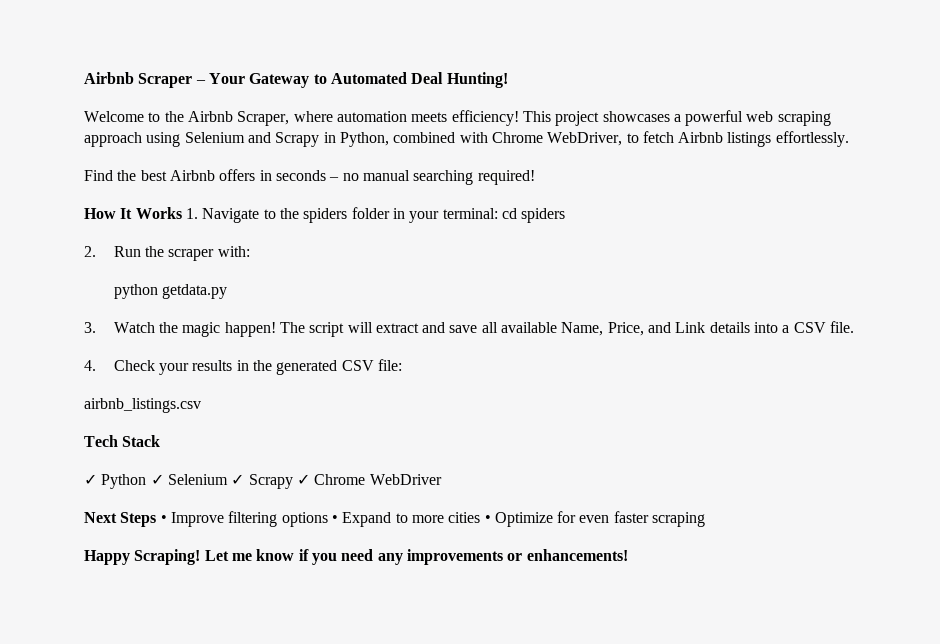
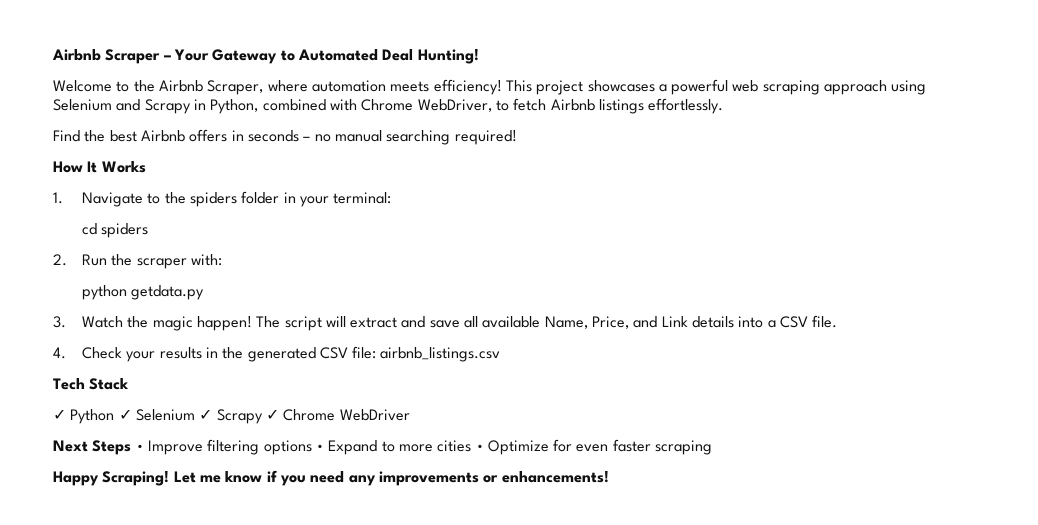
- How It Works 1. Navigate to the spiders folder in your terminal: cd spiders
+ How It Works
+ 1. Navigate to the spiders folder in your terminal:
+ cd spiders
- 4. Check your results in the generated CSV file:
- airbnb_listings.csv
+ 4. Check your results in the generated CSV file: airbnb_listings.csv

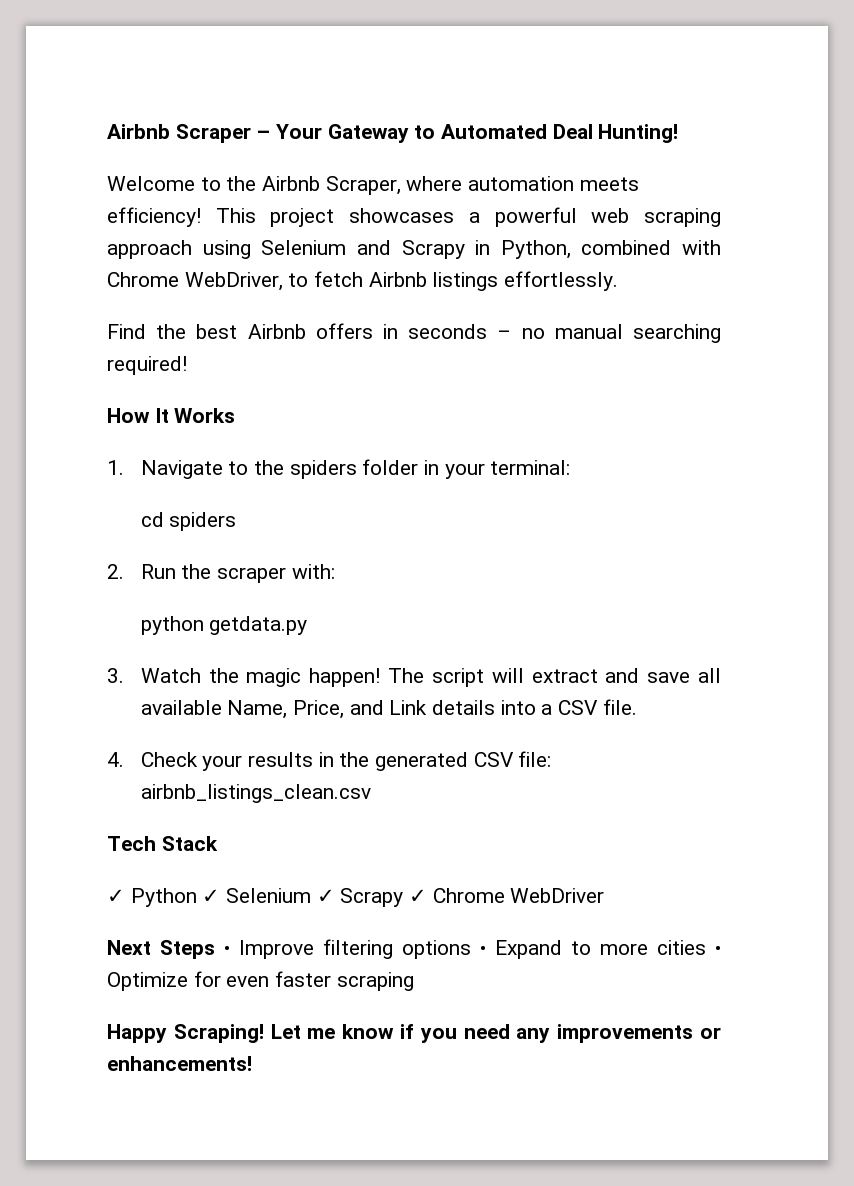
- 4. Check your results in the generated CSV file: airbnb_listings.csv
+ 4. Check your results in the generated CSV file: airbnb_listings_clean.csv

